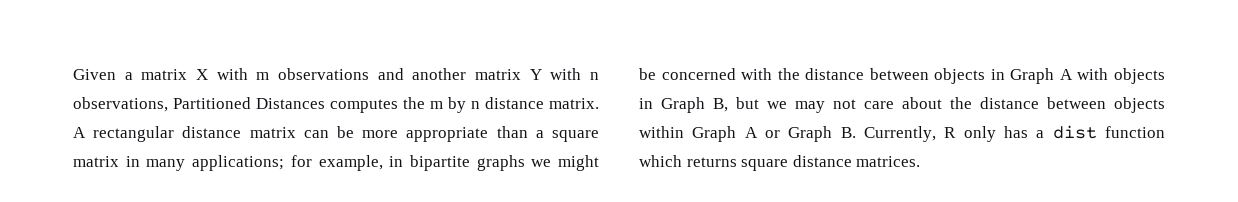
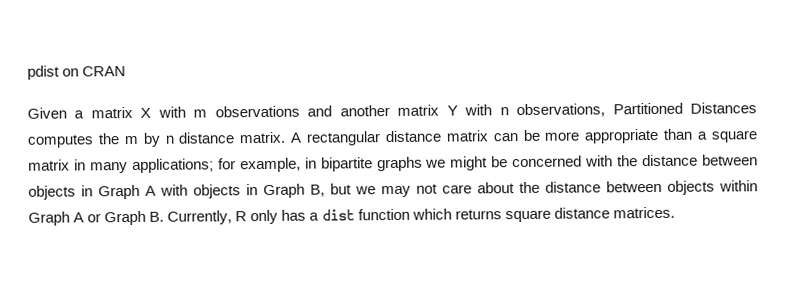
+ pdist on CRAN

